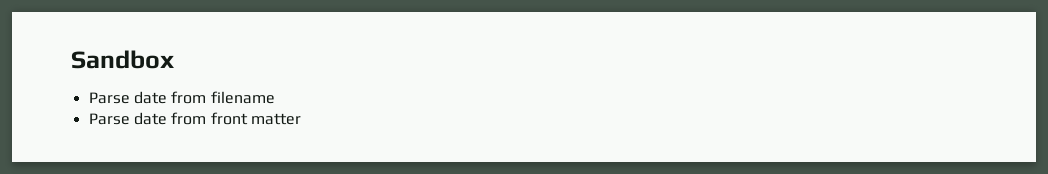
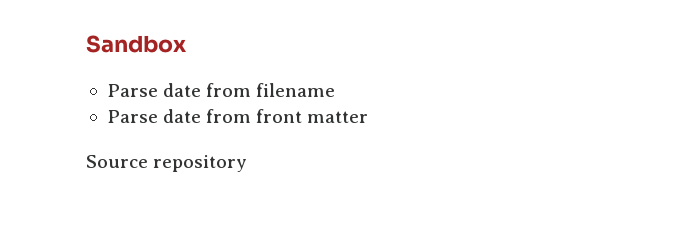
+ Source repository

